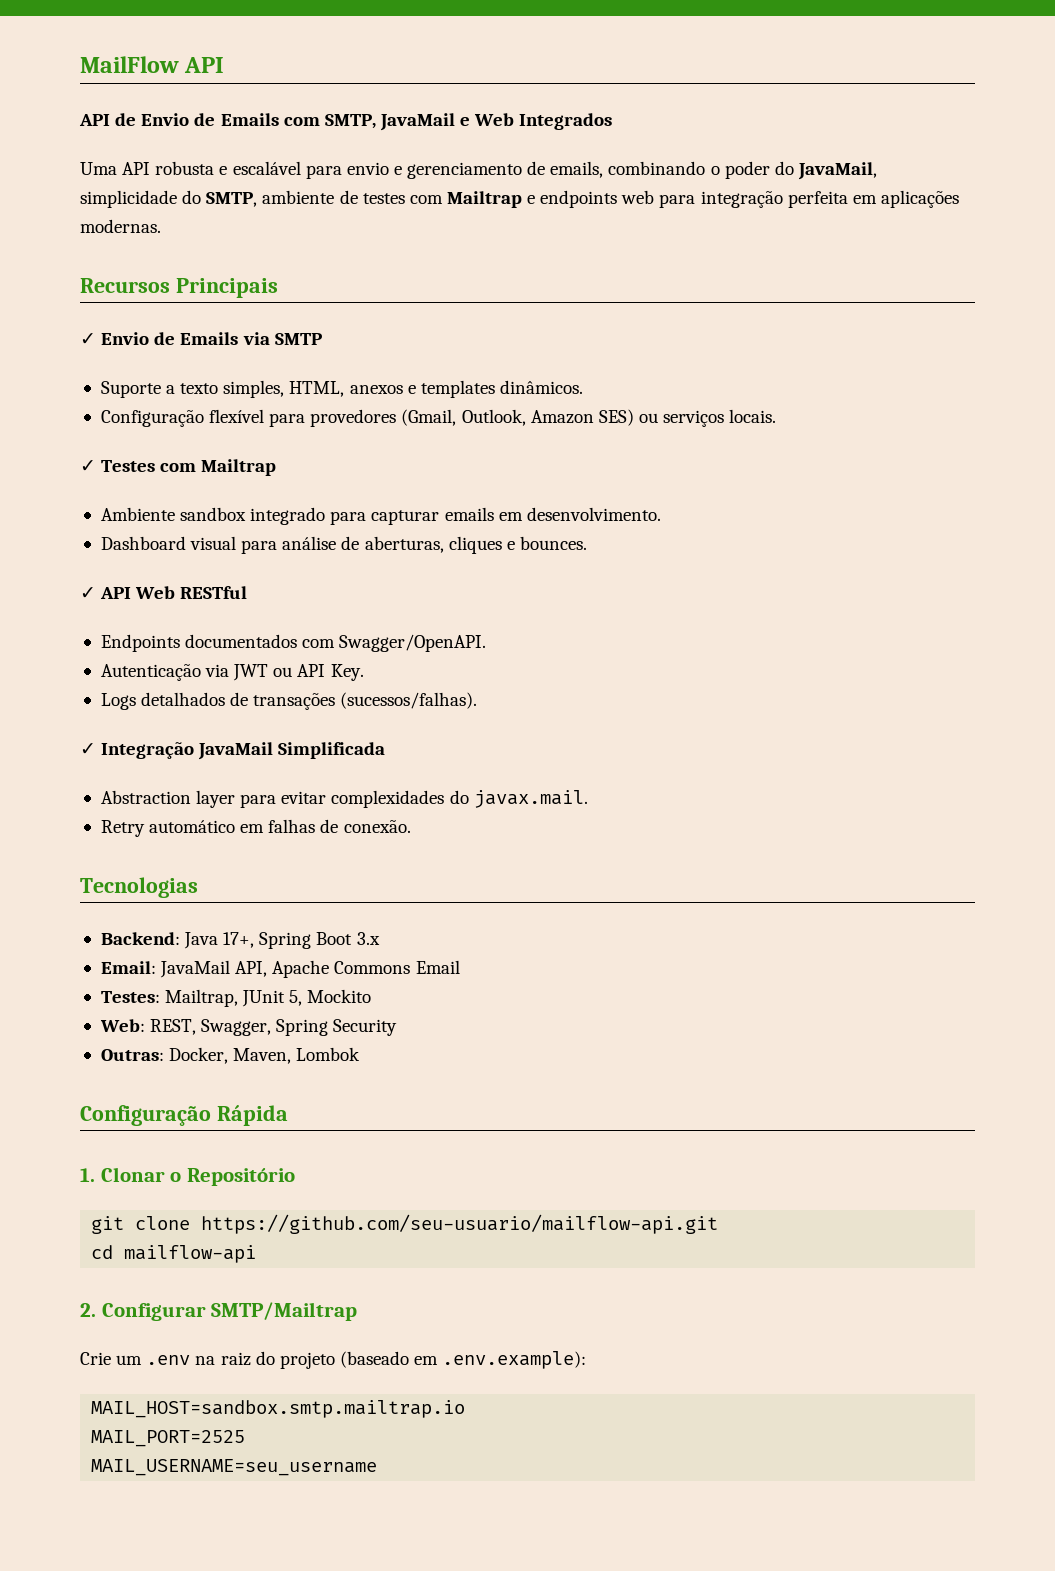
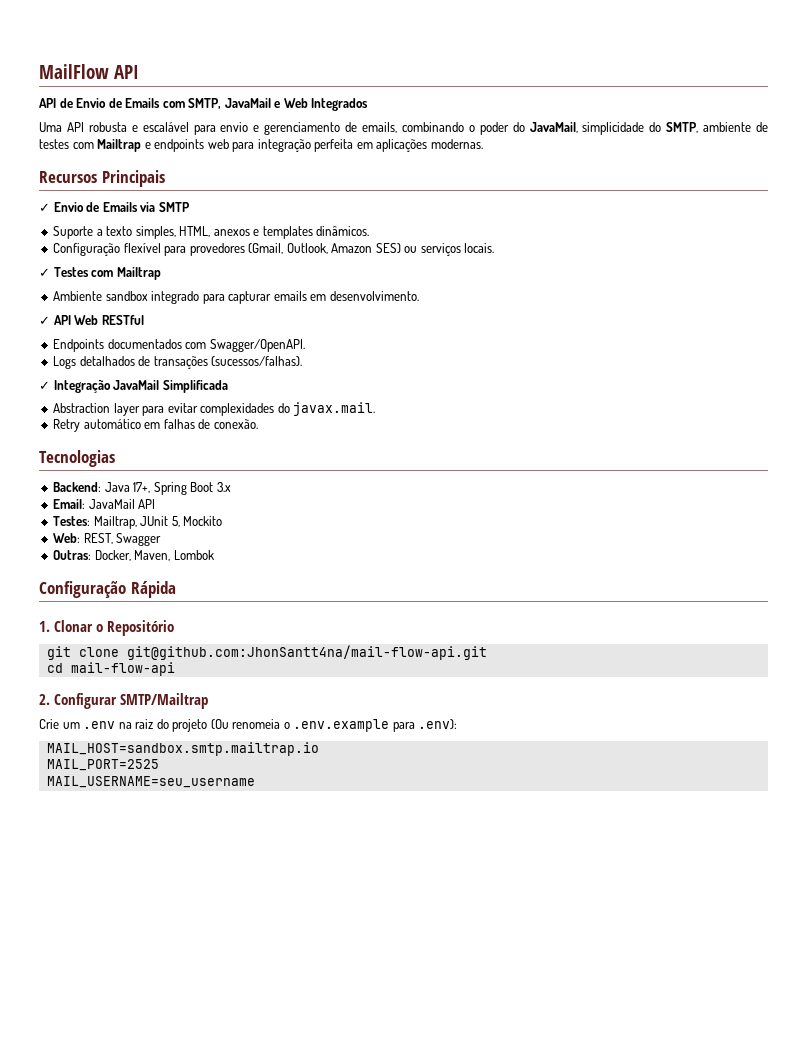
- Dashboard visual para análise de aberturas, cliques e bounces.
- Autenticação via JWT ou API Key.
- Email: JavaMail API, Apache Commons Email
+ Email: JavaMail API
- Web: REST, Swagger, Spring Security
+ Web: REST, Swagger
- git clone https://github.com/seu-usuario/mailflow-api.git
+ git clone git@github.com:JhonSantt4na/mail-flow-api.git
- cd mailflow-api
+ cd mail-flow-api
- Crie um .env na raiz do projeto (baseado em .env.example):
+ Crie um .env na raiz do projeto (Ou renomeia o .env.example para .env):

